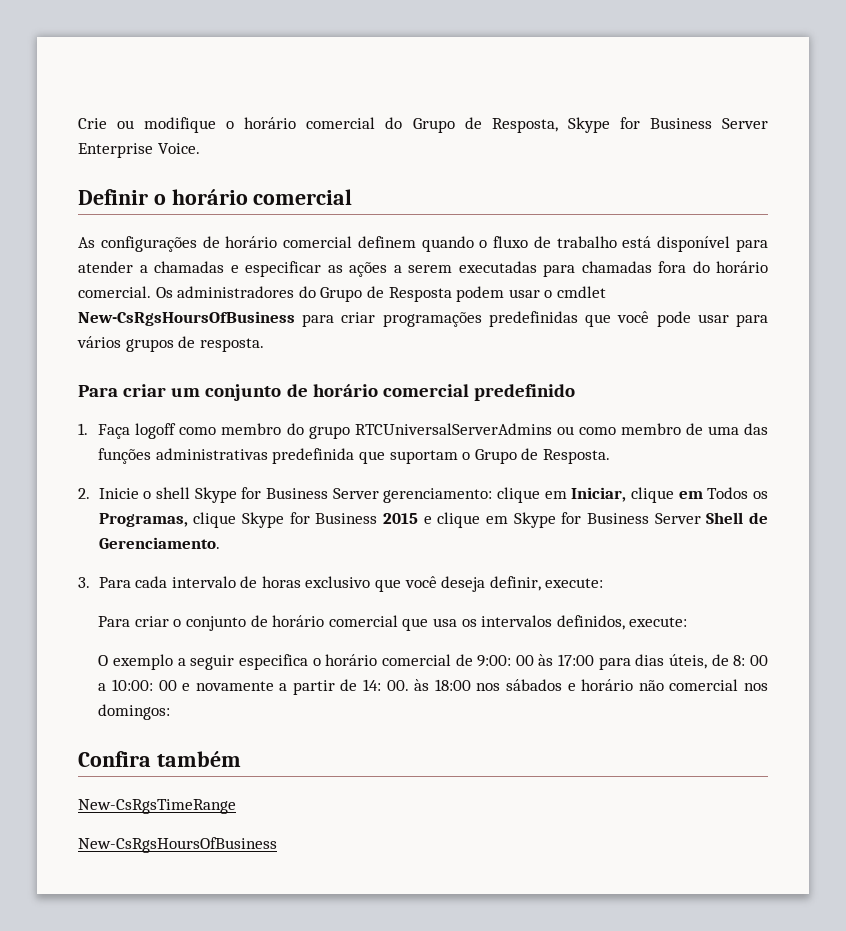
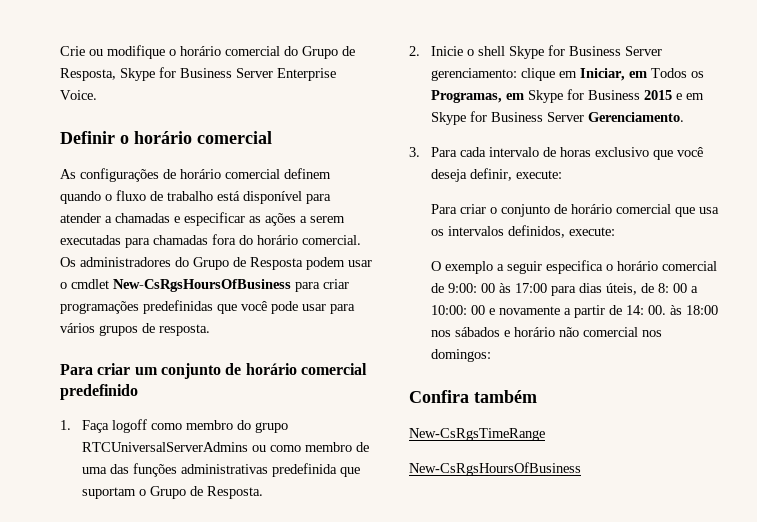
- 2. Inicie o shell Skype for Business Server gerenciamento: clique em Iniciar, clique em Todos os Programas, clique Skype for Business 2015 e clique em Skype for Business Server Shell de Gerenciamento.
+ 2. Inicie o shell Skype for Business Server gerenciamento: clique em Iniciar, em Todos os Programas, em Skype for Business 2015 e em Skype for Business Server Gerenciamento.

